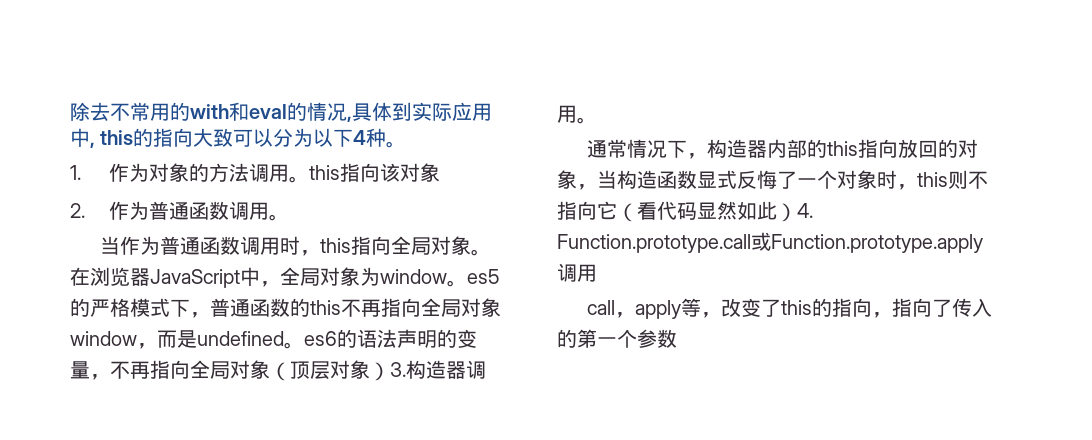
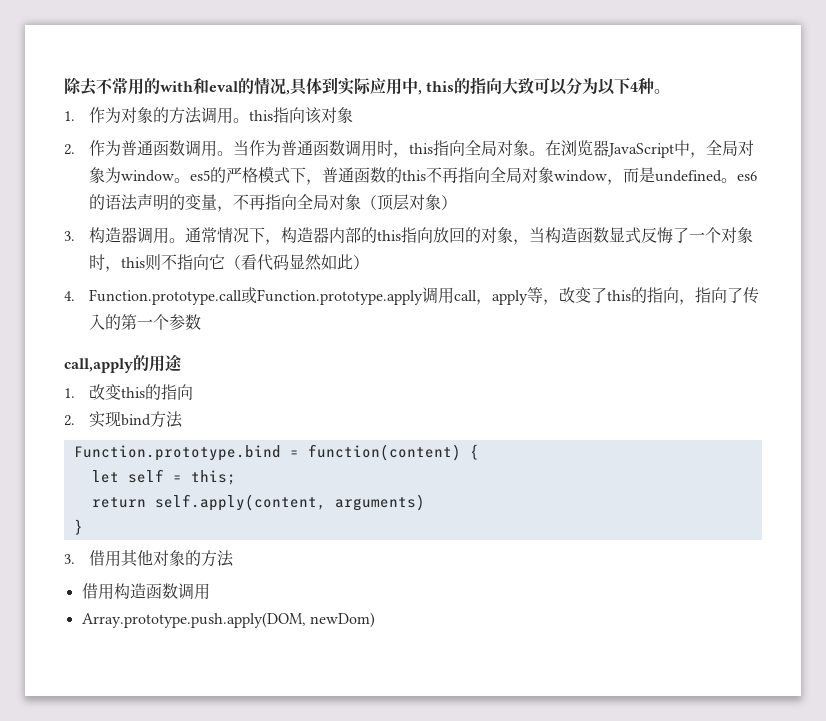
- 2.作为普通函数调用。
- 当作为普通函数调用时，this指向全局对象。
+ 2.作为普通函数调用。当作为普通函数调用时，this指向全局对象。
- 在浏览器JavaScript中，全局对象为window。es5的严格模式下，普通函数的this不再指向全局对象window，而是undefined。es6的语法声明的变量，不再指向全局对象（顶层对象）3.构造器调用。
- 通常情况下，构造器内部的this指向放回的对象，当构造函数显式反悔了一个对象时，this则不指向它（看代码显然如此）4. Function.prototype.call或Function.prototype.apply调用
- call，apply等，改变了this的指向，指向了传入的第一个参数
+ 在浏览器JavaScript中，全局对象为window。es5的严格模式下，普通函数的this不再指向全局对象window，而是undefined。es6的语法声明的变量，不再指向全局对象（顶层对象）
+ 3.构造器调用。通常情况下，构造器内部的this指向放回的对象，当构造函数显式反悔了一个对象时，this则不指向它（看代码显然如此）
+ 4. Function.prototype.call或Function.prototype.apply调用call，apply等，改变了this的指向，指向了传入的第一个参数
+ call,apply的用途
+ 1.改变this的指向
+ 2.实现bind方法
+ Function.prototype.bind = function(content) {
+ let self = this;
+ return self.apply(content, arguments)
+ }
+ 3.借用其他对象的方法
+ 借用构造函数调用
+ Array.prototype.push.apply(DOM, newDom)

